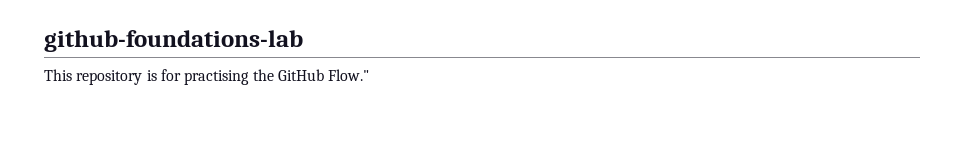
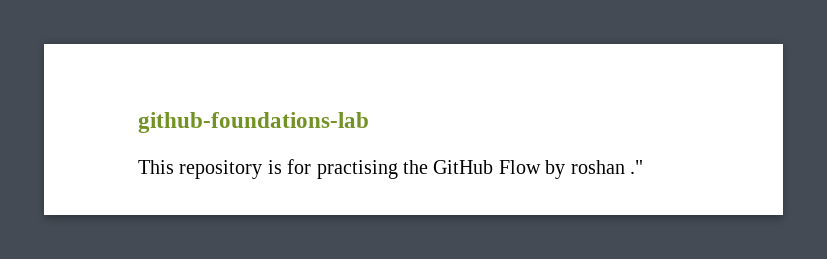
- This repository is for practising the GitHub Flow."
+ This repository is for practising the GitHub Flow by roshan ."

